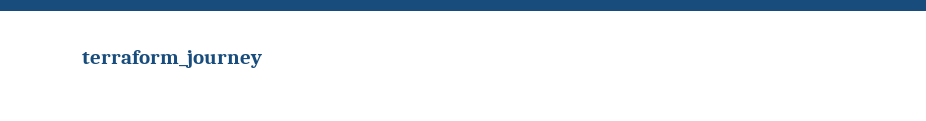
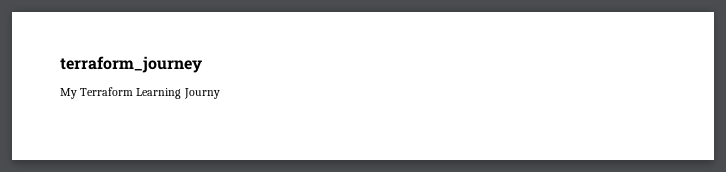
+ My Terraform Learning Journy

